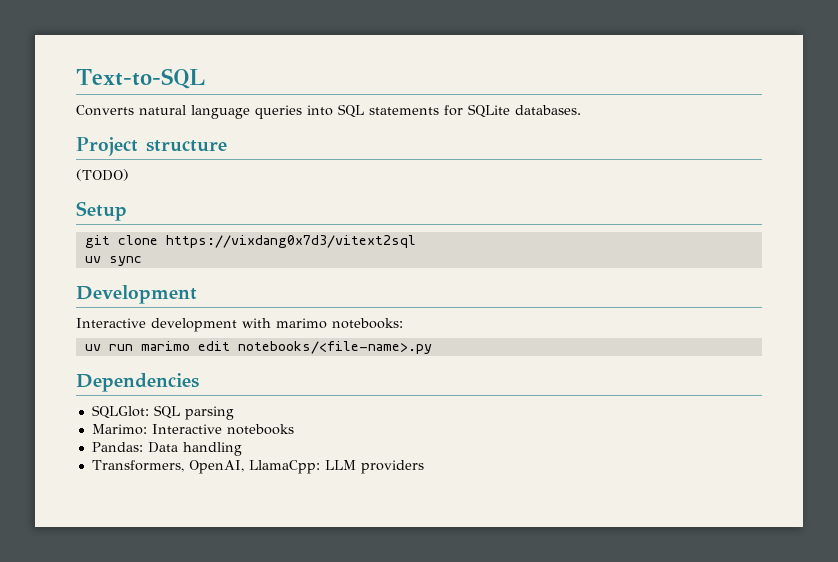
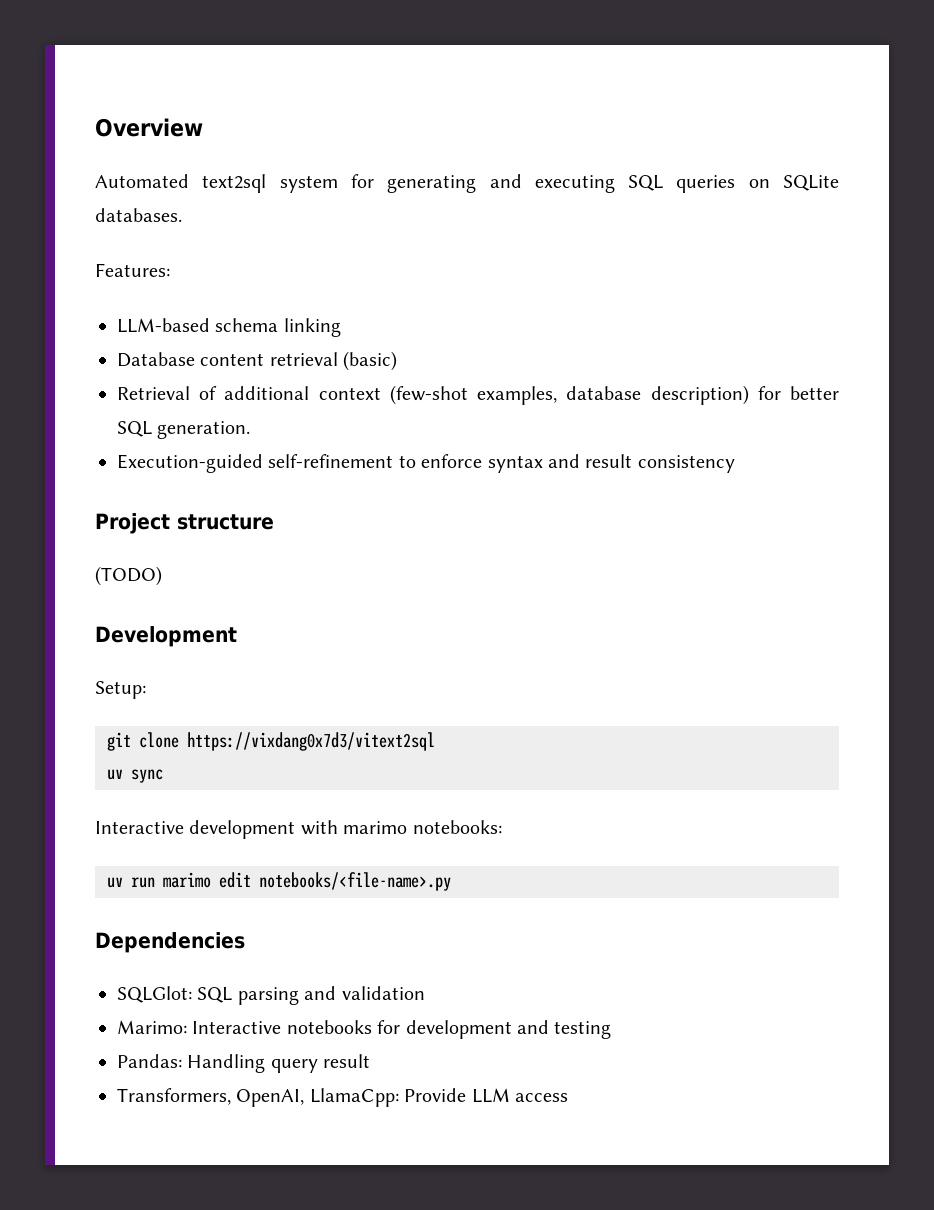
- Text-to-SQL
- Converts natural language queries into SQL statements for SQLite databases.
+ Overview
+ Automated text2sql system for generating and executing SQL queries on SQLite databases.
+ Features:
+ LLM-based schema linking
+ Database content retrieval (basic)
+ Retrieval of additional context (few-shot examples, database description) for better SQL generation.
+ Execution-guided self-refinement to enforce syntax and result consistency
- Setup
+ Development
+ Setup:
- Development
- SQLGlot: SQL parsing
+ SQLGlot: SQL parsing and validation
- Marimo: Interactive notebooks
- Pandas: Data handling
+ Marimo: Interactive notebooks for development and testing
+ Pandas: Handling query result
- Transformers, OpenAI, LlamaCpp: LLM providers
+ Transformers, OpenAI, LlamaCpp: Provide LLM access

